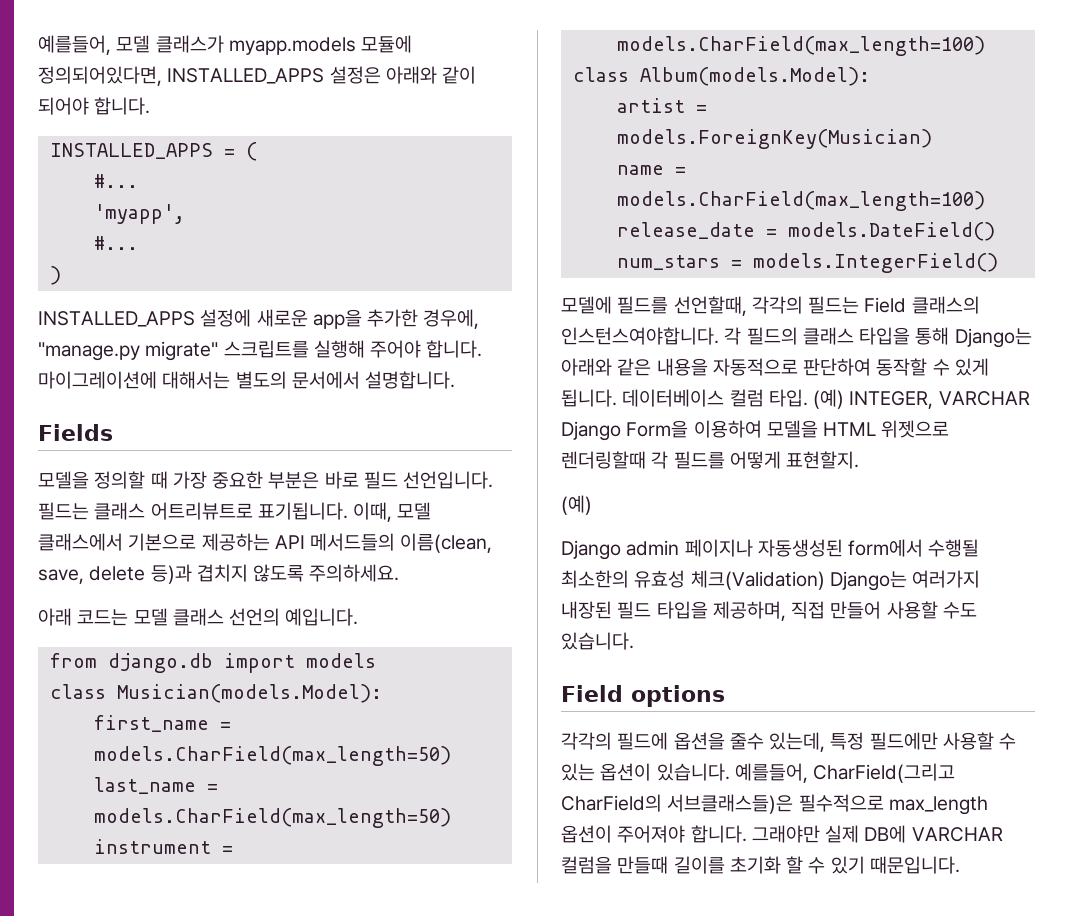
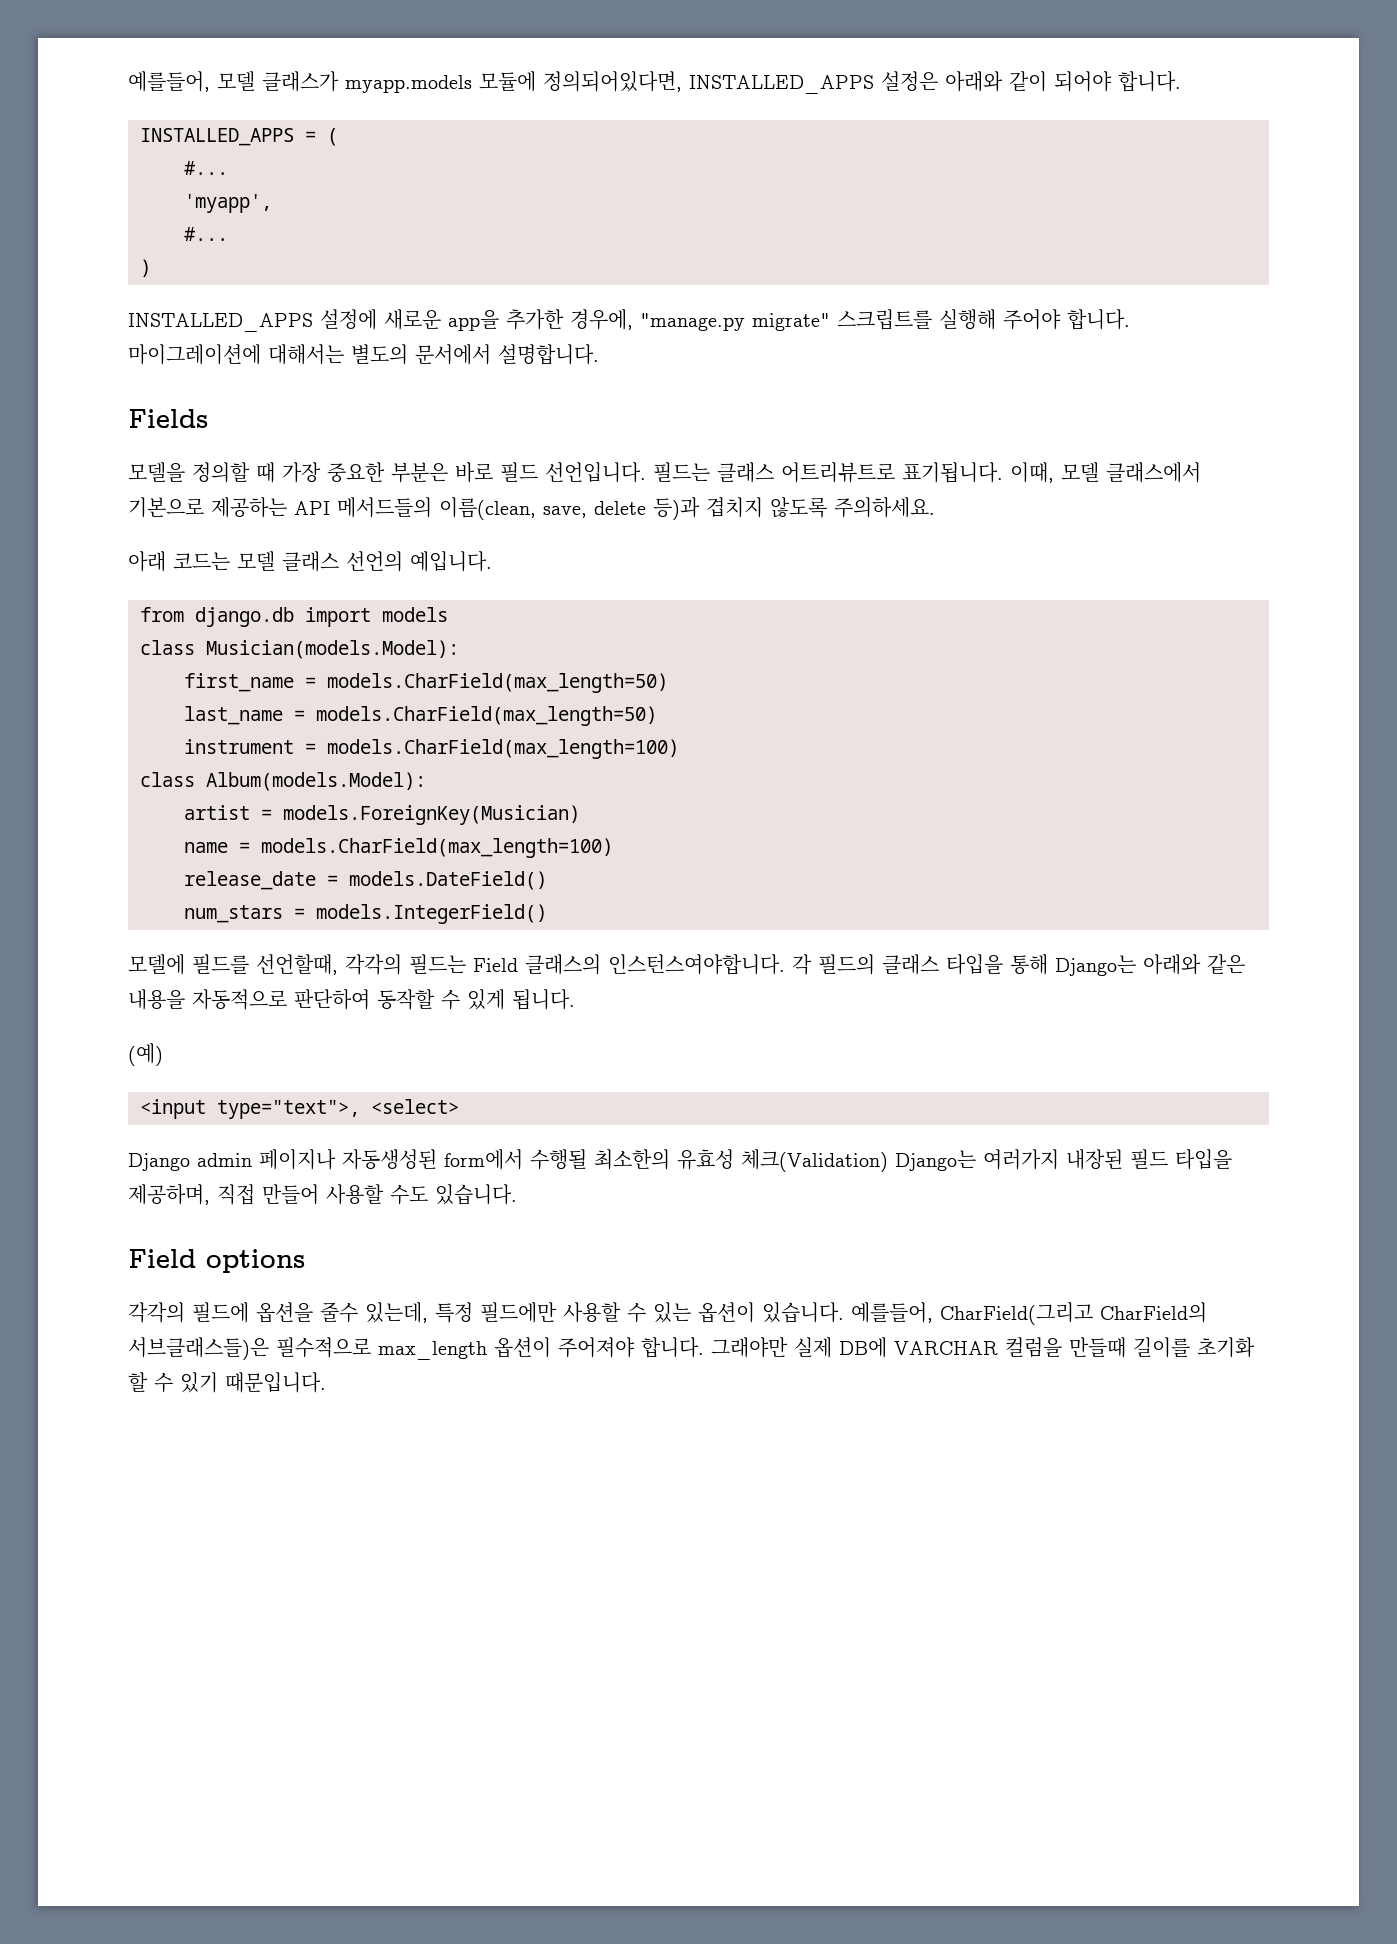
- 각 필드의 클래스 타입을 통해 Django는 아래와 같은 내용을 자동적으로 판단하여 동작할 수 있게 됩니다. 데이터베이스 컬럼 타입. (예) INTEGER, VARCHAR Django Form을 이용하여 모델을 HTML 위젯으로 렌더링할때 각 필드를 어떻게 표현할지.
+ 각 필드의 클래스 타입을 통해 Django는 아래와 같은 내용을 자동적으로 판단하여 동작할 수 있게 됩니다.
  (예)
+ <input type="text">, <select>

